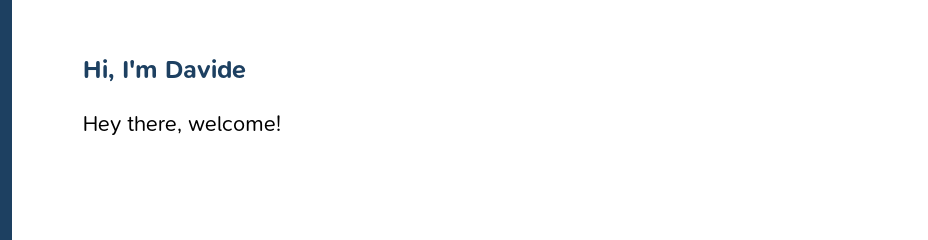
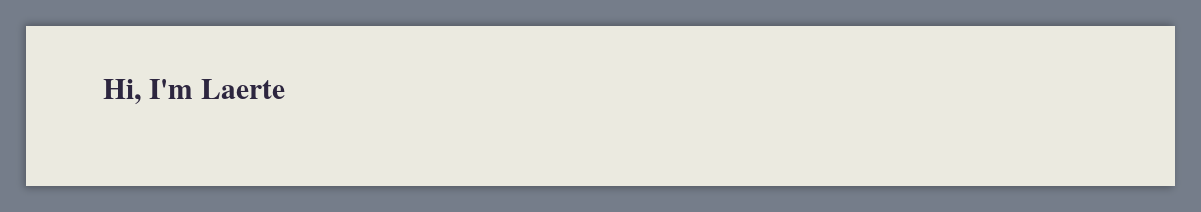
- Hi, I'm Davide
- Hey there, welcome!
+ Hi, I'm Laerte

